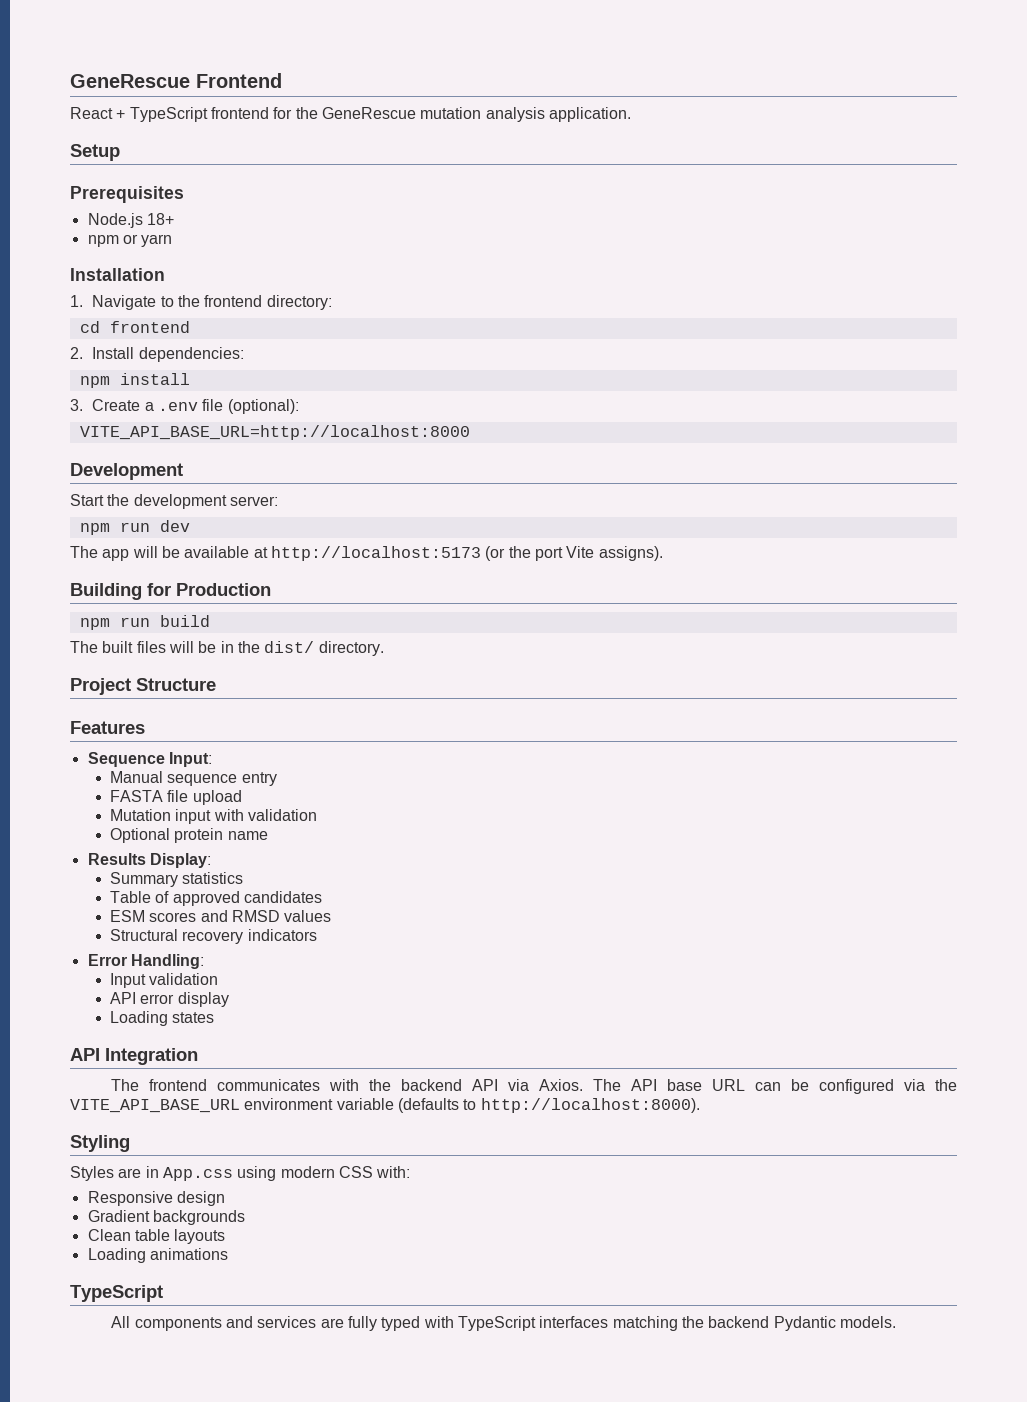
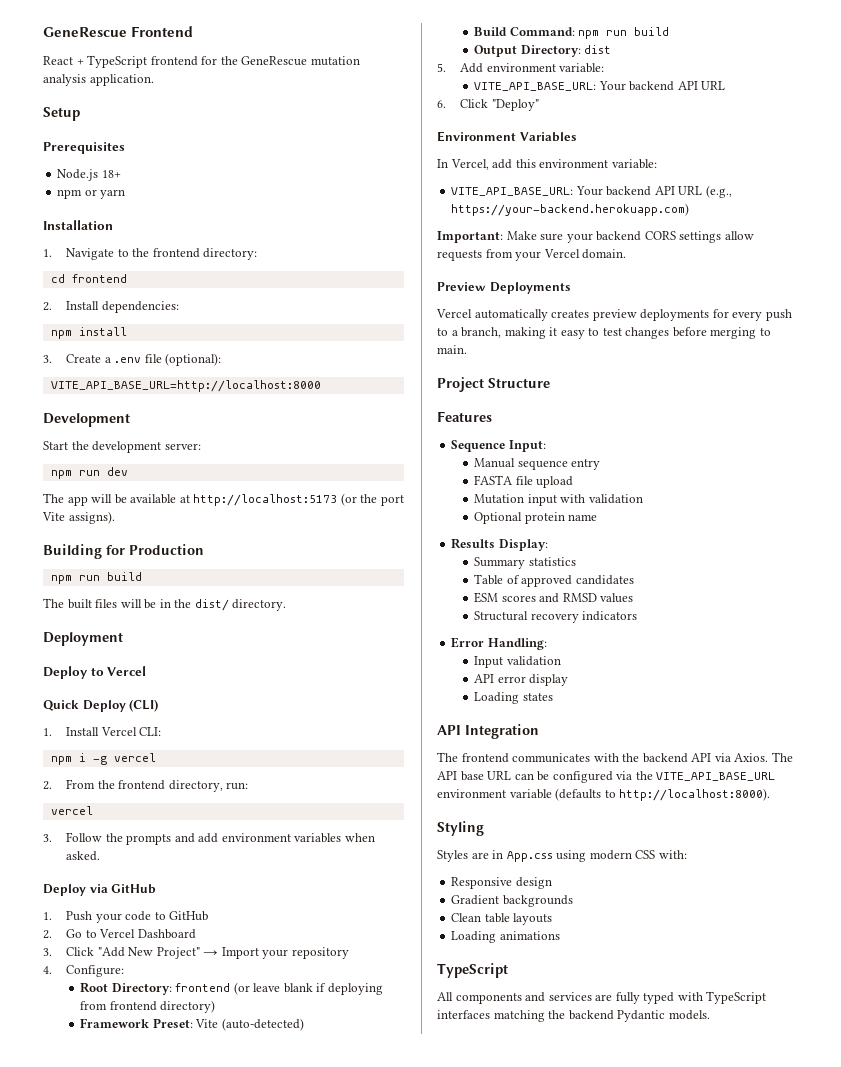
+ Deployment
+ Deploy to Vercel
+ Quick Deploy (CLI)
+ 1. Install Vercel CLI:
+ npm i -g vercel
+ 2. From the frontend directory, run:
+ vercel
+ 3. Follow the prompts and add environment variables when asked.
+ Deploy via GitHub
+ 1. Push your code to GitHub
+ 2. Go to Vercel Dashboard
+ 3. Click "Add New Project" → Import your repository
+ 4. Configure:
+ Root Directory: frontend (or leave blank if deploying from frontend directory)
+ Framework Preset: Vite (auto-detected)
+ Build Command: npm run build
+ Output Directory: dist
+ 5. Add environment variable:
+ VITE_API_BASE_URL: Your backend API URL
+ 6. Click "Deploy"
+ Environment Variables
+ In Vercel, add this environment variable:
+ VITE_API_BASE_URL: Your backend API URL (e.g., https://your-backend.herokuapp.com)
+ Important: Make sure your backend CORS settings allow requests from your Vercel domain.
+ Preview Deployments
+ Vercel automatically creates preview deployments for every push to a branch, making it easy to test changes before merging to main.

